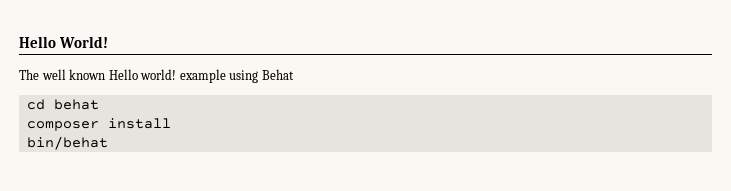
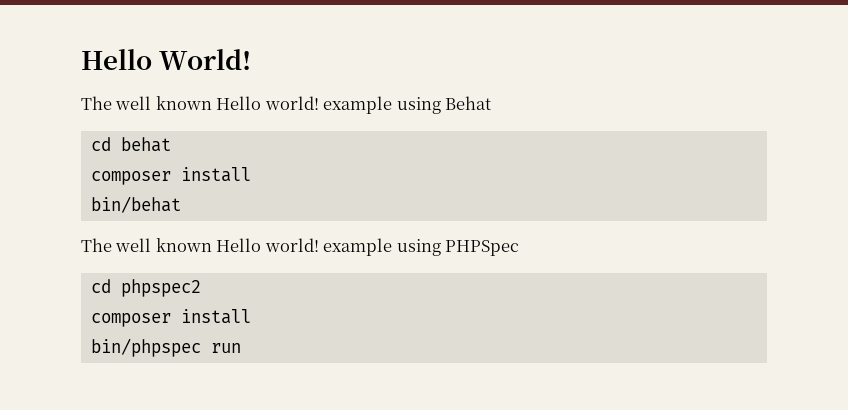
+ The well known Hello world! example using PHPSpec
+ cd phpspec2
+ composer install
+ bin/phpspec run

